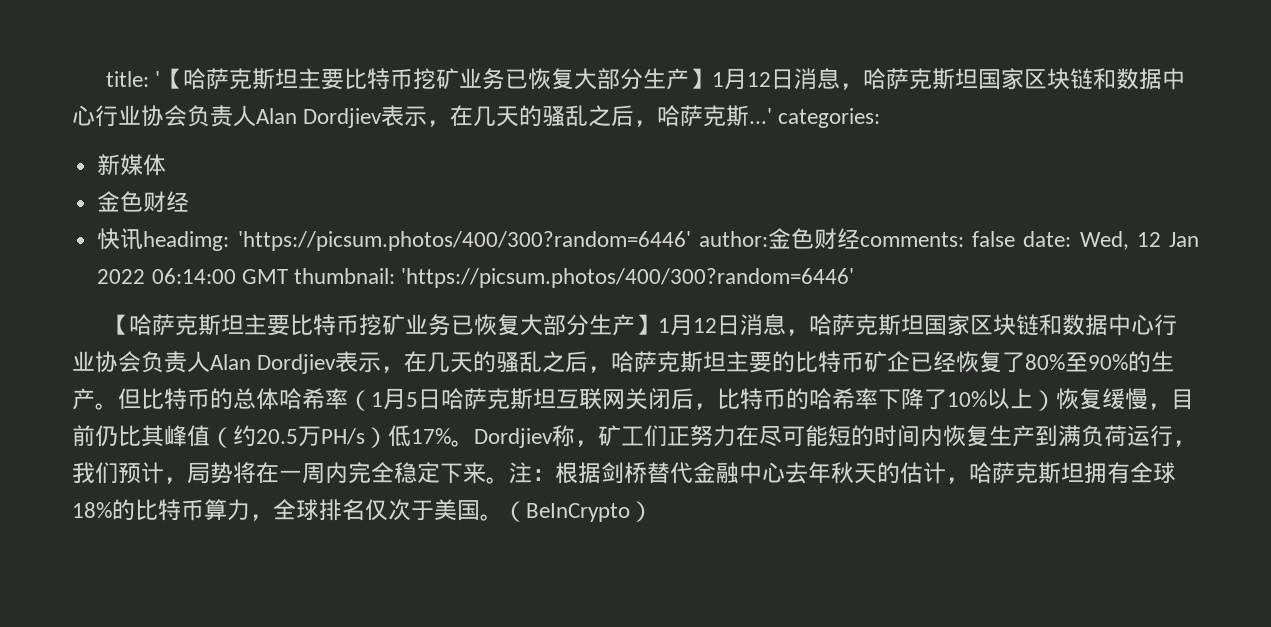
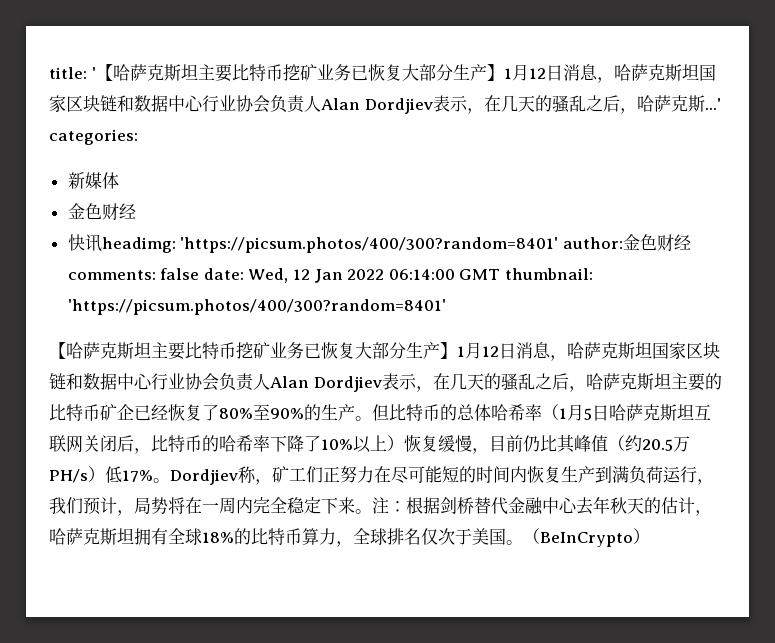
- 快讯headimg: 'https://picsum.photos/400/300?random=6446' author:金色财经comments: false date: Wed, 12 Jan 2022 06:14:00 GMT thumbnail: 'https://picsum.photos/400/300?random=6446'
+ 快讯headimg: 'https://picsum.photos/400/300?random=8401' author:金色财经comments: false date: Wed, 12 Jan 2022 06:14:00 GMT thumbnail: 'https://picsum.photos/400/300?random=8401'

